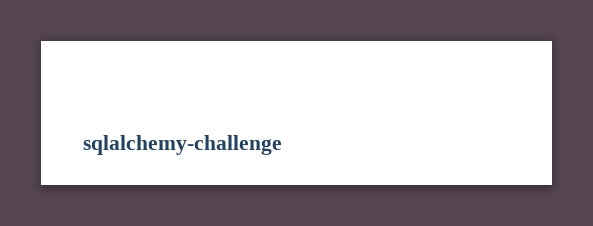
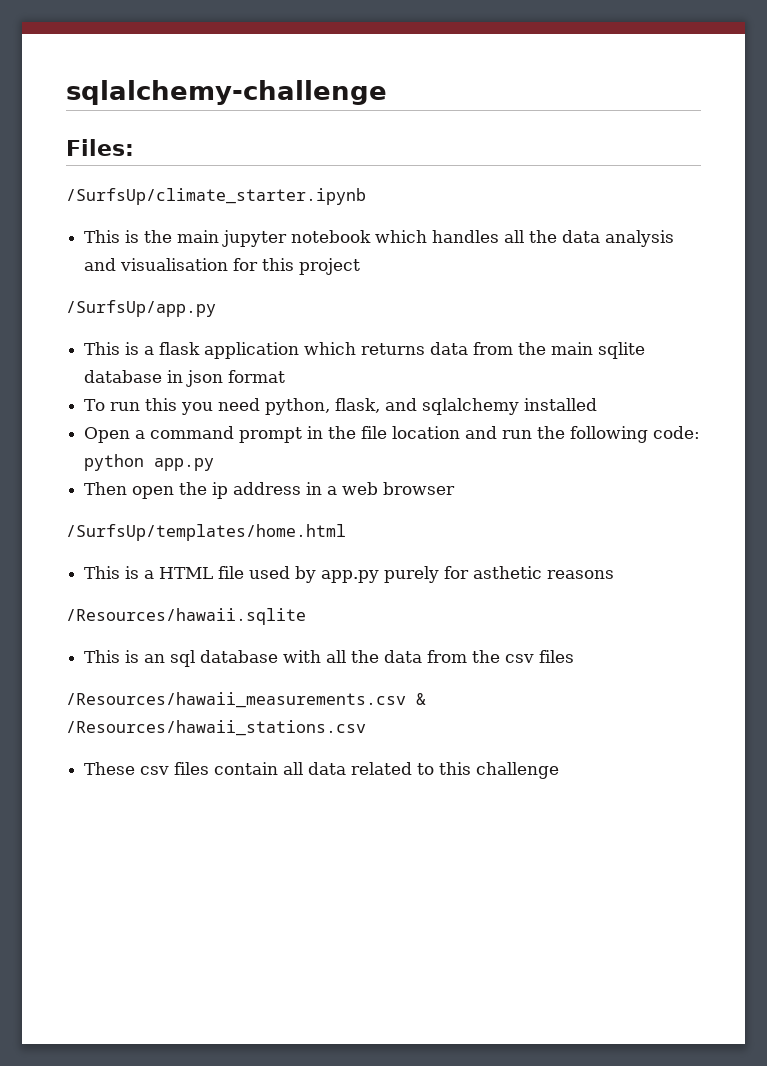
+ Files:
+ /SurfsUp/climate_starter.ipynb
+ This is the main jupyter notebook which handles all the data analysis and visualisation for this project
+ /SurfsUp/app.py
+ This is a flask application which returns data from the main sqlite database in json format
+ To run this you need python, flask, and sqlalchemy installed
+ Open a command prompt in the file location and run the following code: python app.py
+ Then open the ip address in a web browser
+ /SurfsUp/templates/home.html
+ This is a HTML file used by app.py purely for asthetic reasons
+ /Resources/hawaii.sqlite
+ This is an sql database with all the data from the csv files
+ /Resources/hawaii_measurements.csv & /Resources/hawaii_stations.csv
+ These csv files contain all data related to this challenge

